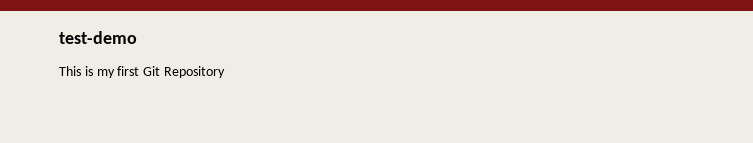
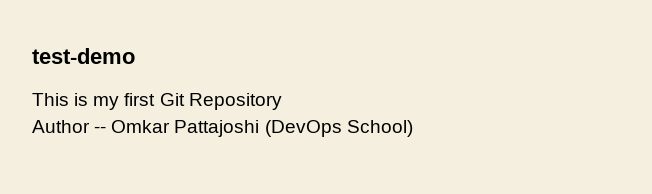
+ Author -- Omkar Pattajoshi (DevOps School)

